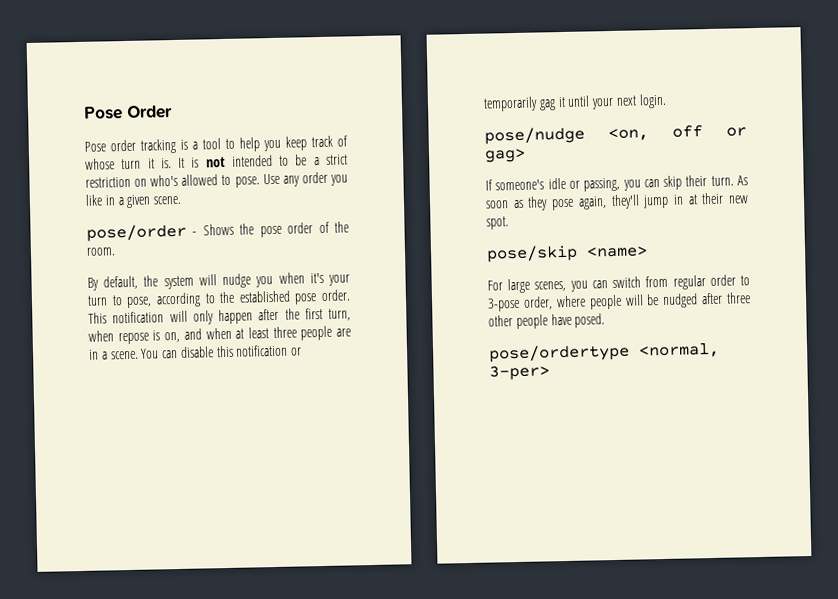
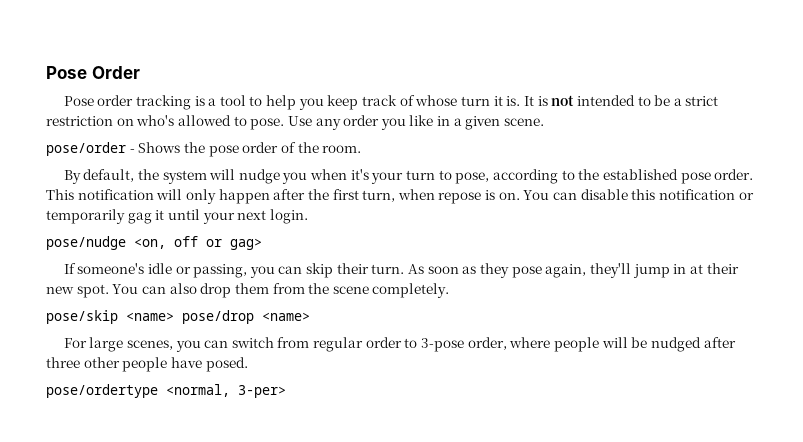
- This notification will only happen after the first turn, when repose is on, and when at least three people are in a scene.
+ This notification will only happen after the first turn, when repose is on.
+ You can also drop them from the scene completely.
- pose/skip <name>
+ pose/skip <name> pose/drop <name>

